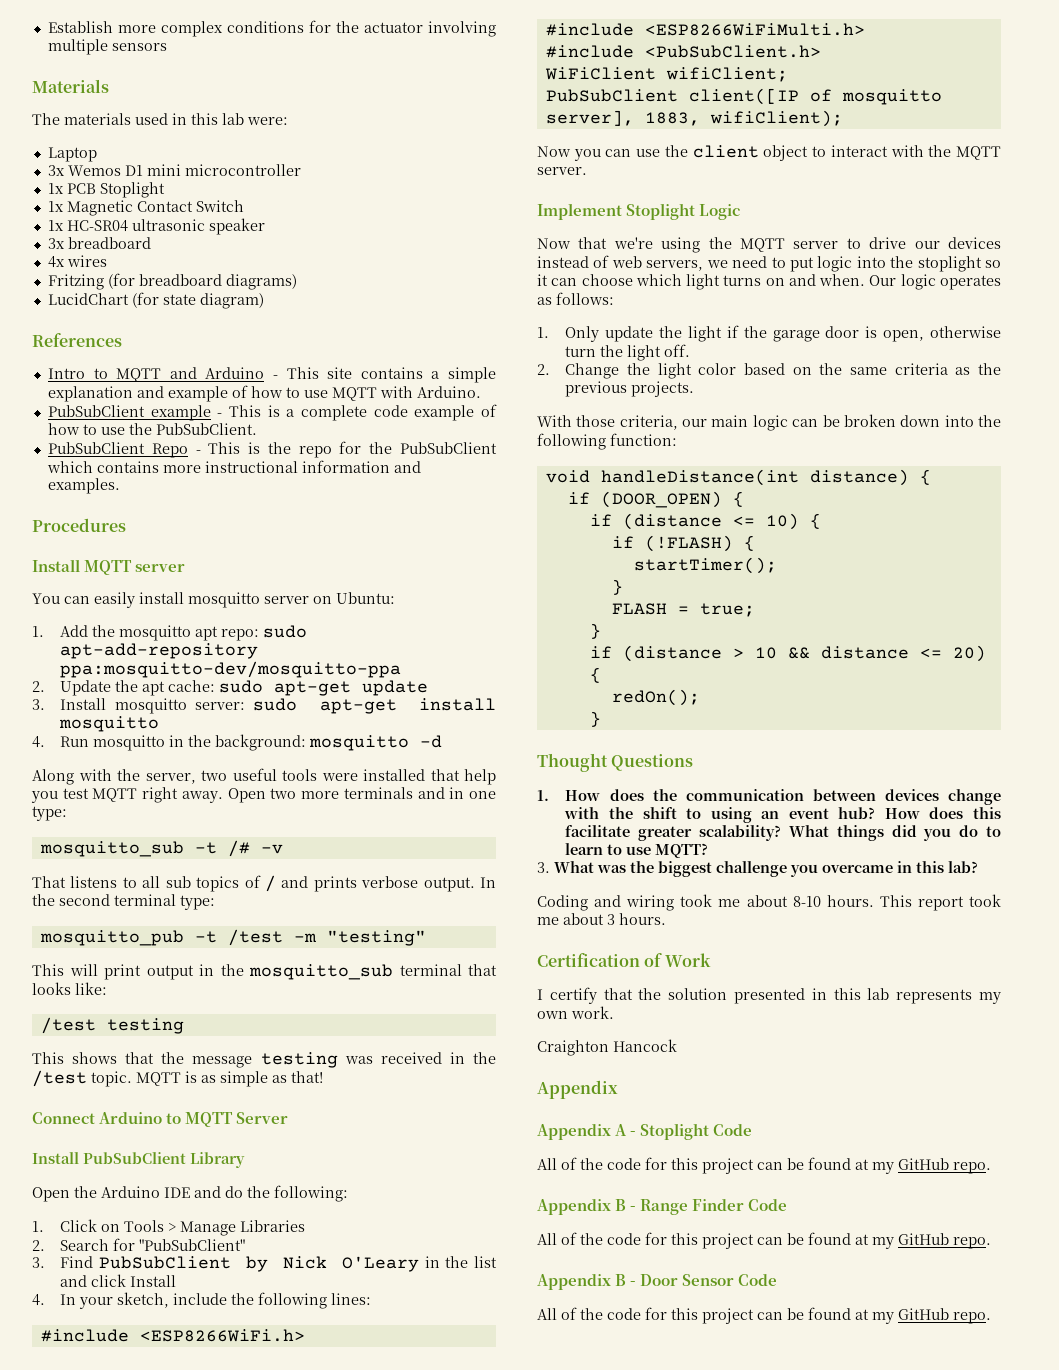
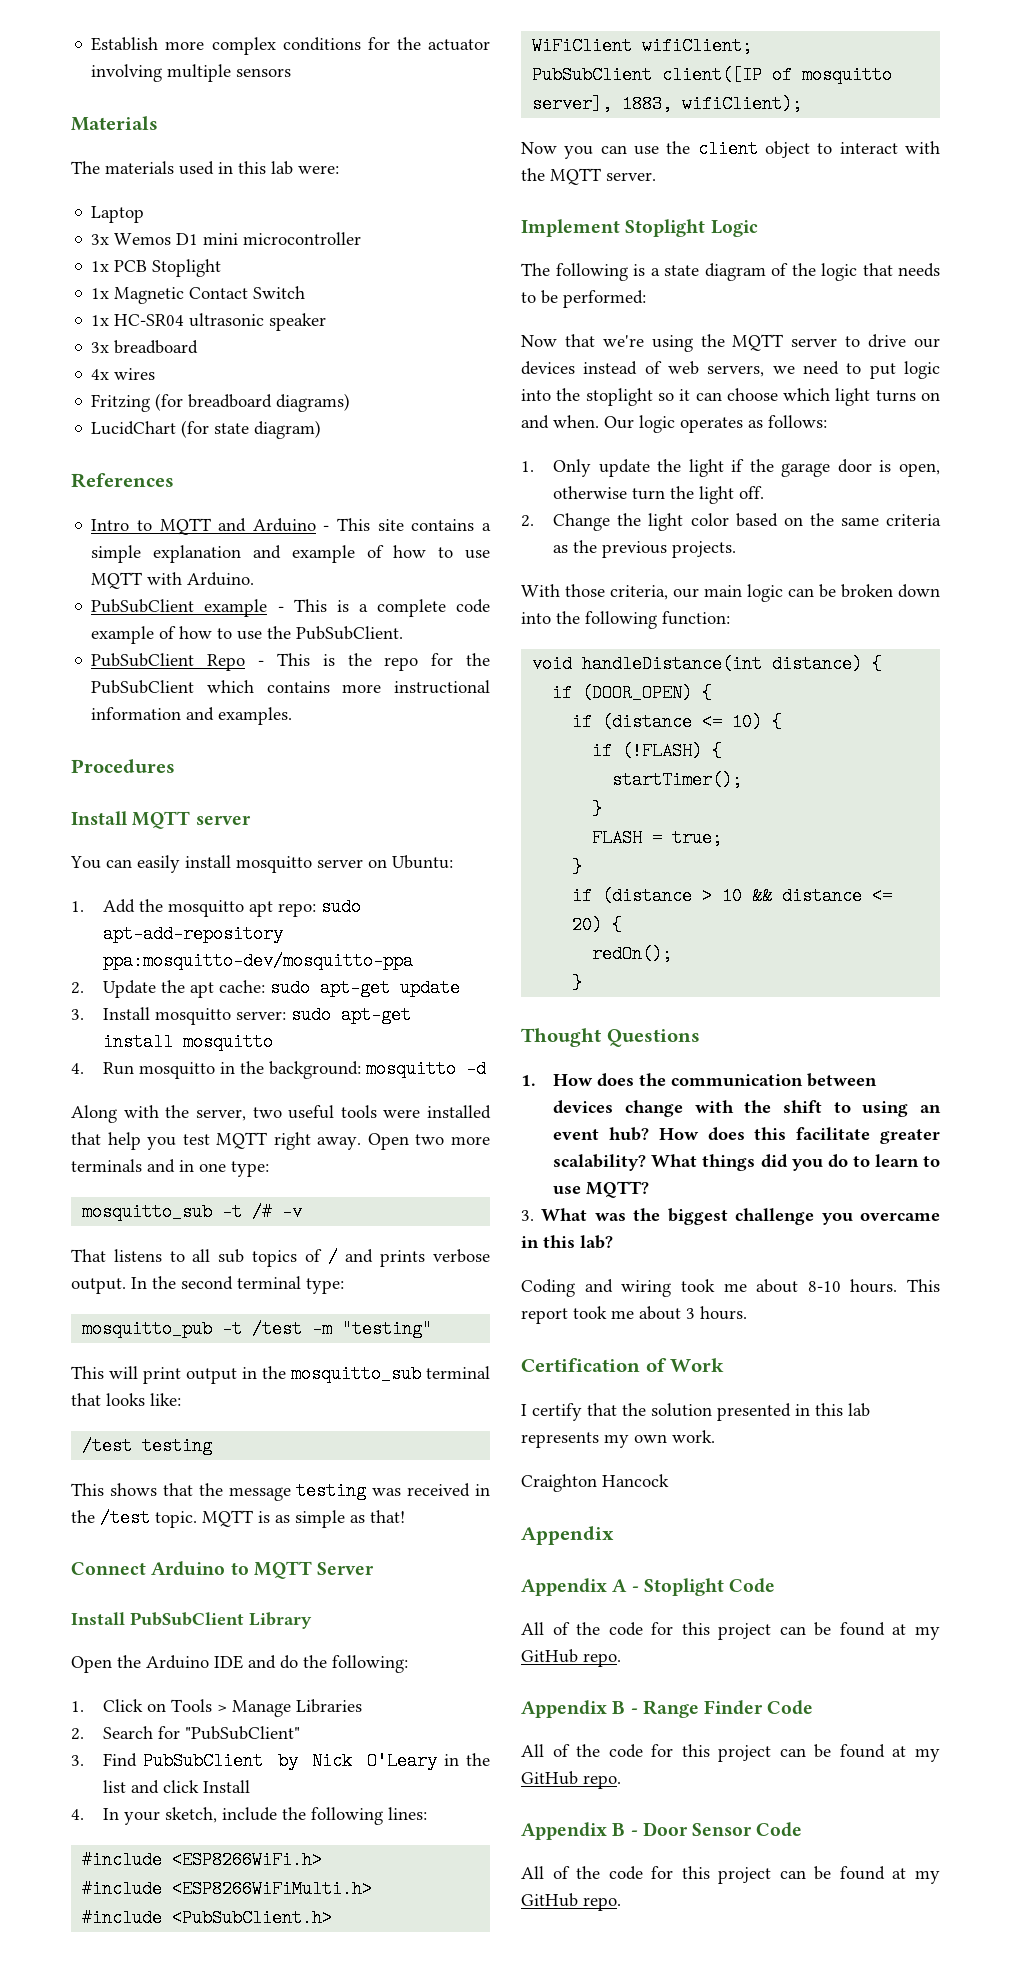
+ The following is a state diagram of the logic that needs to be performed:

